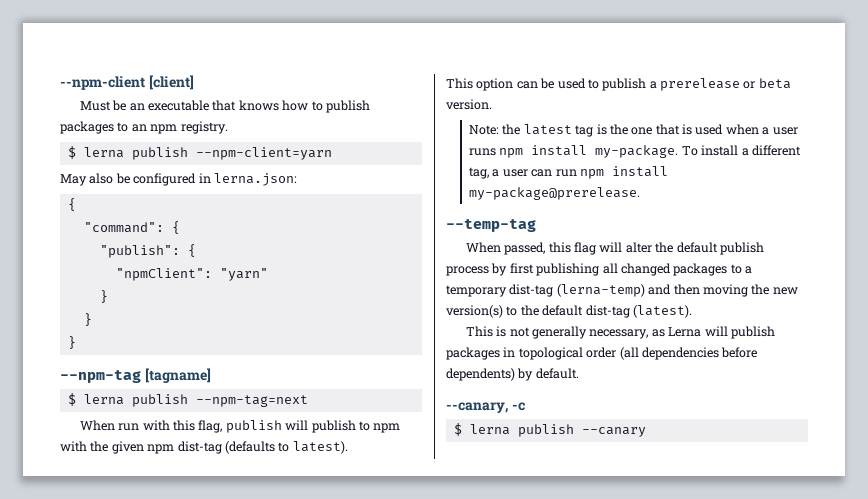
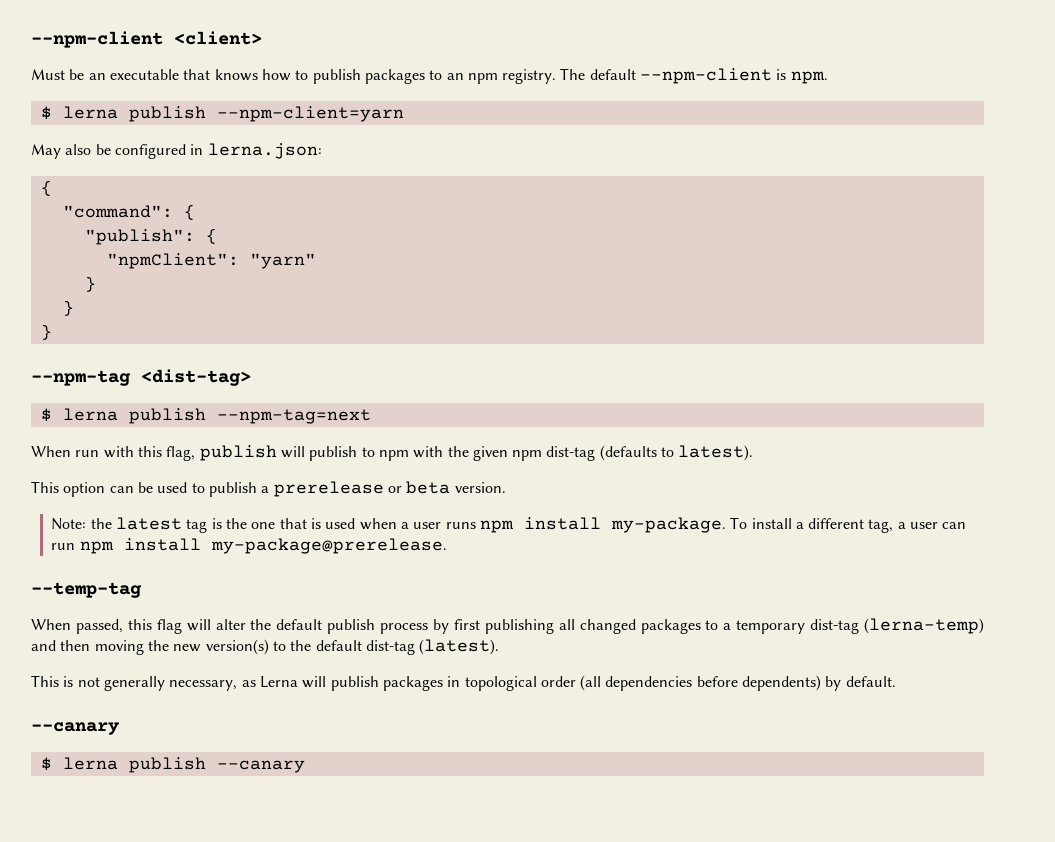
- --npm-client [client]
+ --npm-client <client>
+ The default --npm-client is npm.
- --npm-tag [tagname]
+ --npm-tag <dist-tag>
  This is not generally necessary, as Lerna will publish packages in topological order (all dependencies before dependents) by default.
- --canary, -c
+ --canary

